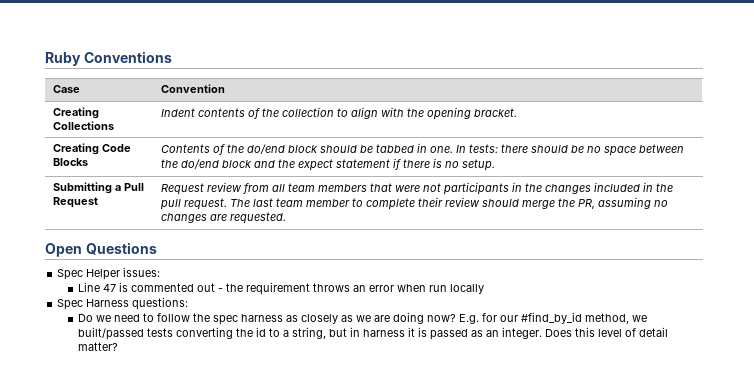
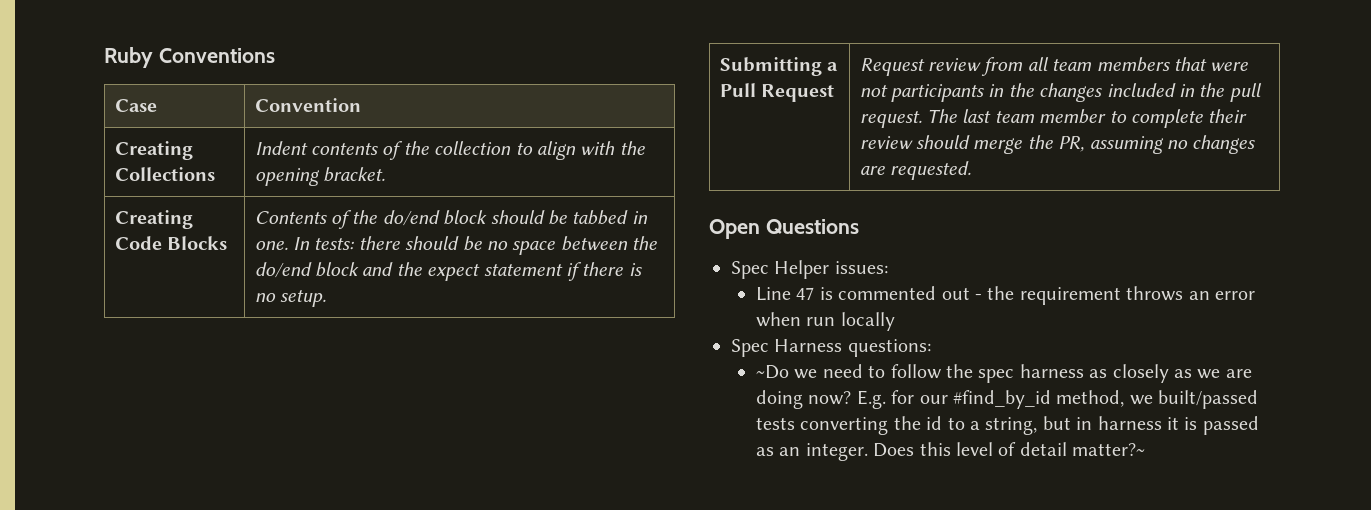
- Do we need to follow the spec harness as closely as we are doing now?
+ ~Do we need to follow the spec harness as closely as we are doing now?
- Does this level of detail matter?
+ Does this level of detail matter?~

